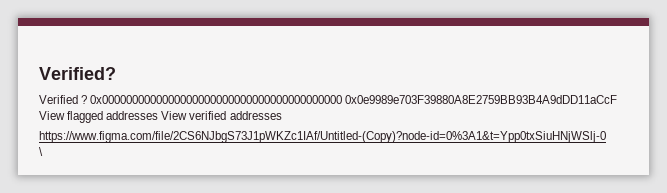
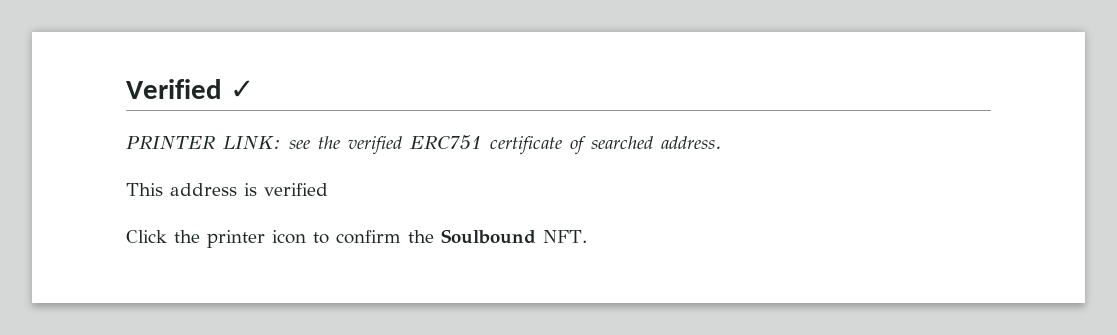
- Verified?
- Verified ? 0x0000000000000000000000000000000000000000 0x0e9989e703F39880A8E2759BB93B4A9dDD11aCcF View flagged addresses View verified addresses
- https://www.figma.com/file/2CS6NJbgS73J1pWKZc1IAf/Untitled-(Copy)?node-id=0%3A1&t=Ypp0txSiuHNjWSlj-0
- \
+ Verified ✓
+ PRINTER LINK: see the verified ERC751 certificate of searched address.
+ This address is verified
+ Click the printer icon to confirm the Soulbound NFT.

